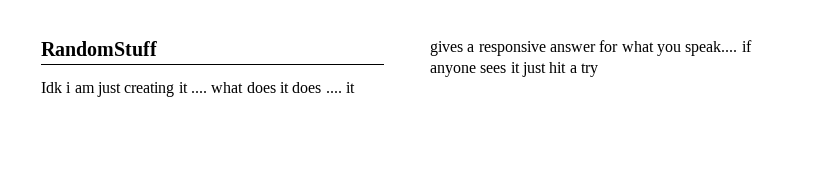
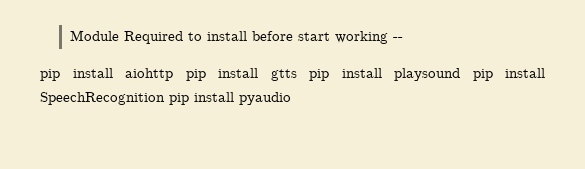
- RandomStuff
- Idk i am just creating it .... what does it does .... it gives a responsive answer for what you speak.... if anyone sees it just hit a try
+ Module Required to install before start working --
+ pip install aiohttp pip install gtts pip install playsound pip install SpeechRecognition pip install pyaudio

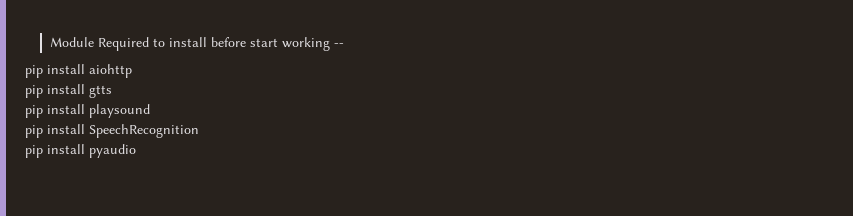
- pip install aiohttp pip install gtts pip install playsound pip install SpeechRecognition pip install pyaudio
+ pip install aiohttp
+ pip install gtts
+ pip install playsound
+ pip install SpeechRecognition
+ pip install pyaudio

